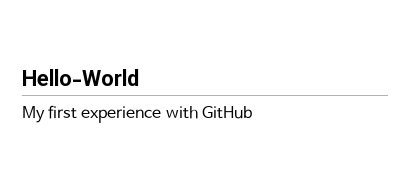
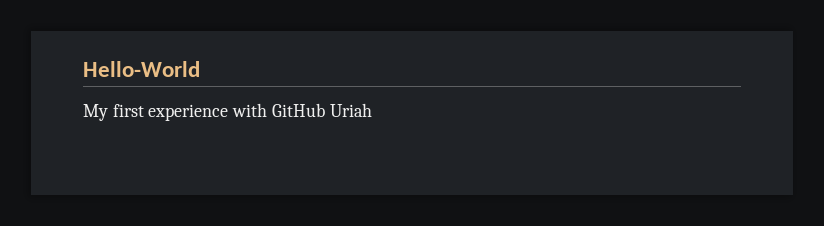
- My first experience with GitHub
+ My first experience with GitHub Uriah

